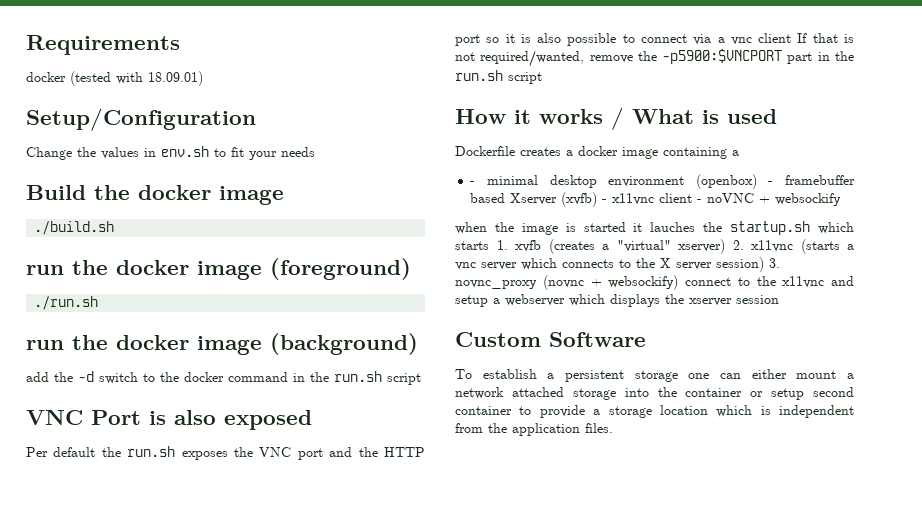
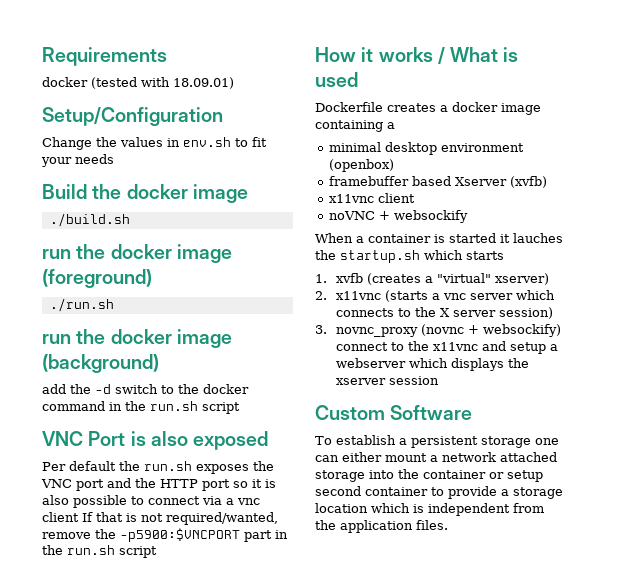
- - minimal desktop environment (openbox) - framebuffer based Xserver (xvfb) - x11vnc client - noVNC + websockify
+ minimal desktop environment (openbox)
+ framebuffer based Xserver (xvfb)
+ x11vnc client
+ noVNC + websockify
- when the image is started it lauches the startup.sh which starts 1. xvfb (creates a "virtual" xserver) 2. x11vnc (starts a vnc server which connects to the X server session) 3. novnc_proxy (novnc + websockify) connect to the x11vnc and setup a webserver which displays the xserver session
+ When a container is started it lauches the startup.sh which starts
+ 1. xvfb (creates a "virtual" xserver)
+ 2. x11vnc (starts a vnc server which connects to the X server session)
+ 3. novnc_proxy (novnc + websockify) connect to the x11vnc and setup a webserver which displays the xserver session

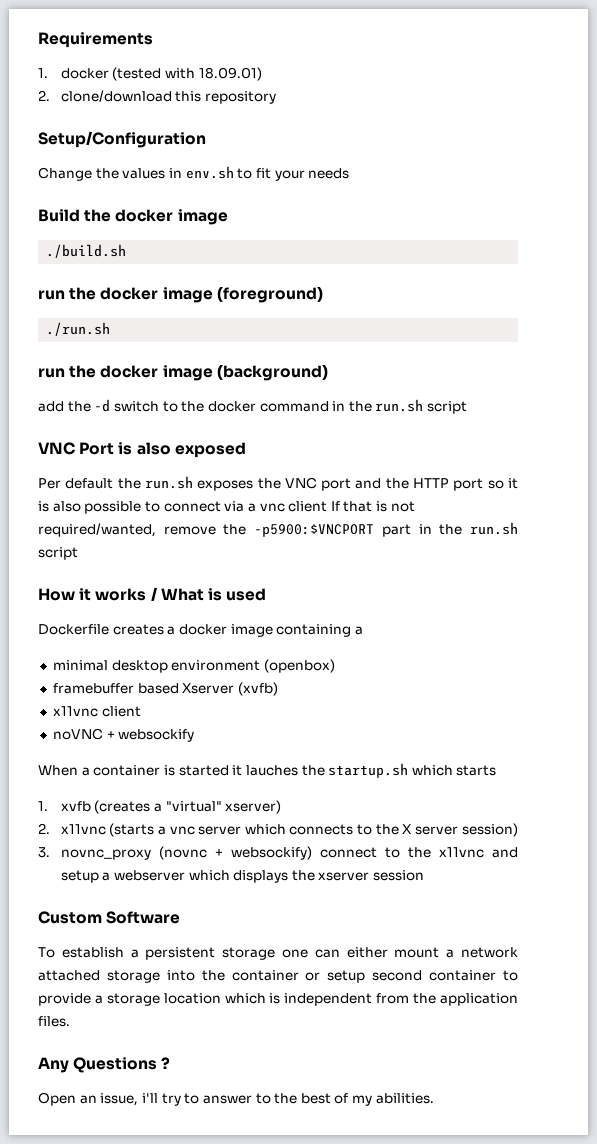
- docker (tested with 18.09.01)
+ 1. docker (tested with 18.09.01)
+ 2. clone/download this repository
+ Any Questions ?
+ Open an issue, i'll try to answer to the best of my abilities.

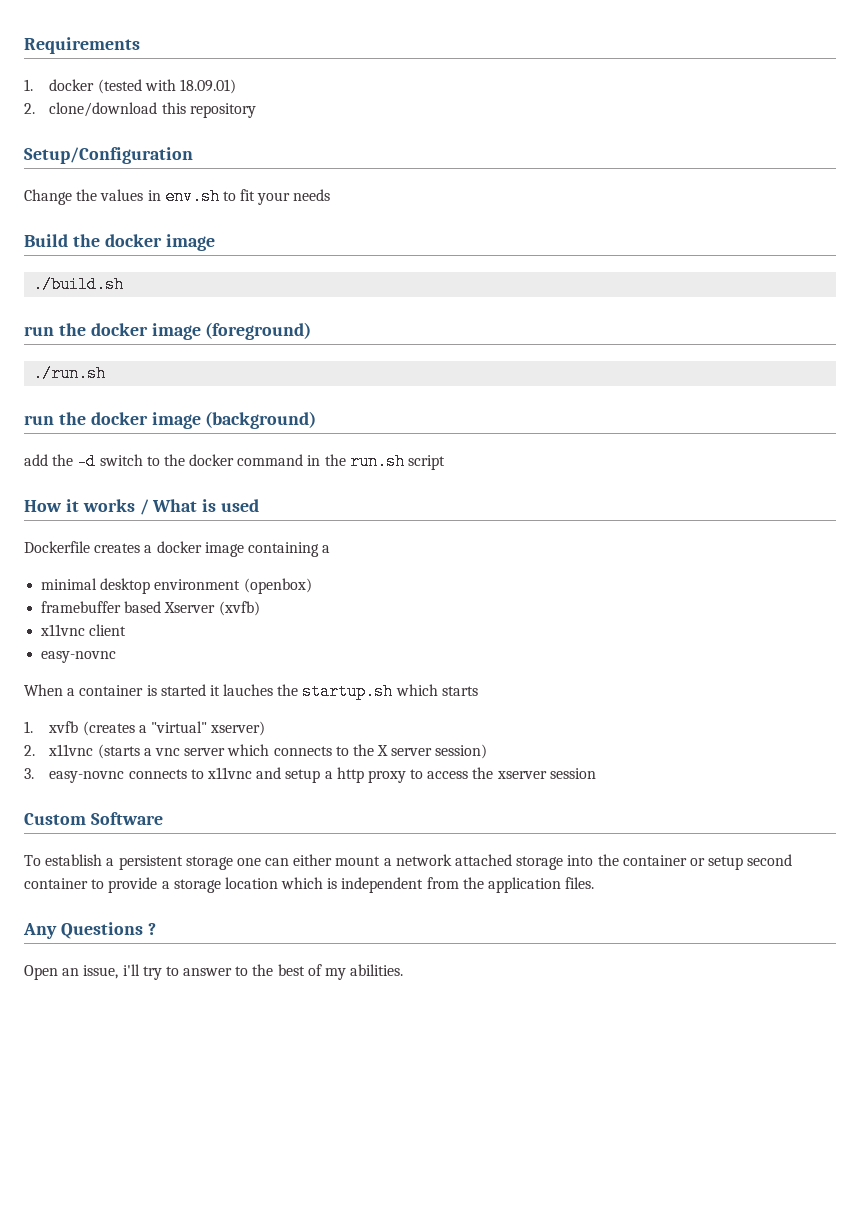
- VNC Port is also exposed
- Per default the run.sh exposes the VNC port and the HTTP port so it is also possible to connect via a vnc client If that is not required/wanted, remove the -p5900:$VNCPORT part in the run.sh script
  x11vnc client
- noVNC + websockify
+ easy-novnc
- 3. novnc_proxy (novnc + websockify) connect to the x11vnc and setup a webserver which displays the xserver session
+ 3. easy-novnc connects to x11vnc and setup a http proxy to access the xserver session

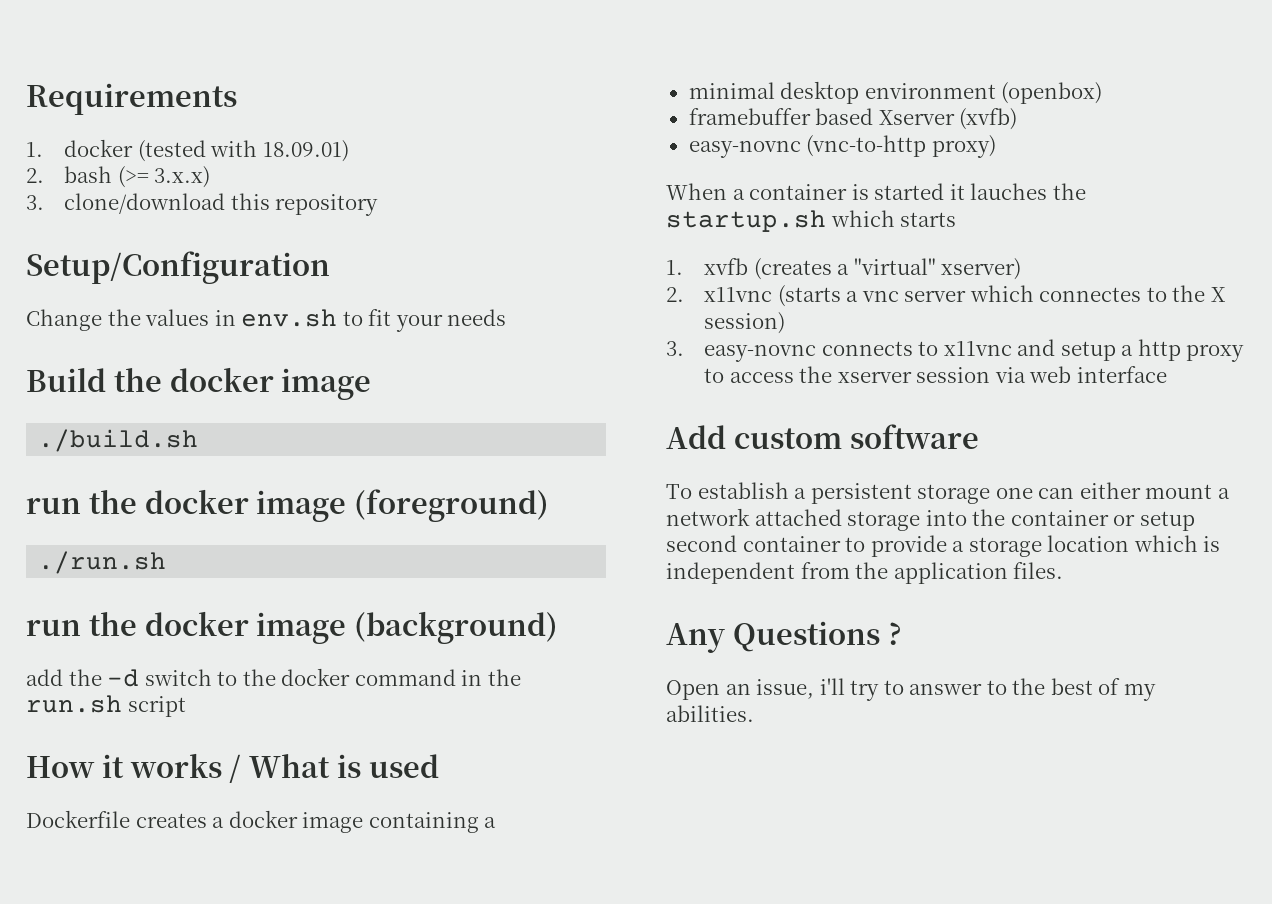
- 2. clone/download this repository
+ 2. bash (>= 3.x.x)
+ 3. clone/download this repository
- x11vnc client
- easy-novnc
+ easy-novnc (vnc-to-http proxy)
- 2. x11vnc (starts a vnc server which connects to the X server session)
+ 2. x11vnc (starts a vnc server which connectes to the X session)
- 3. easy-novnc connects to x11vnc and setup a http proxy to access the xserver session
- Custom Software
+ 3. easy-novnc connects to x11vnc and setup a http proxy to access the xserver session via web interface
+ Add custom software

